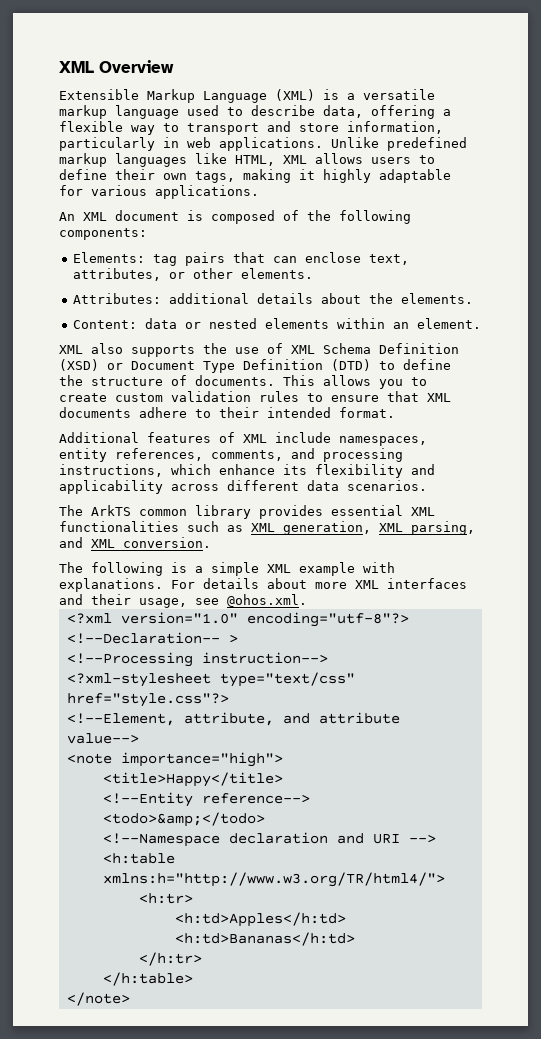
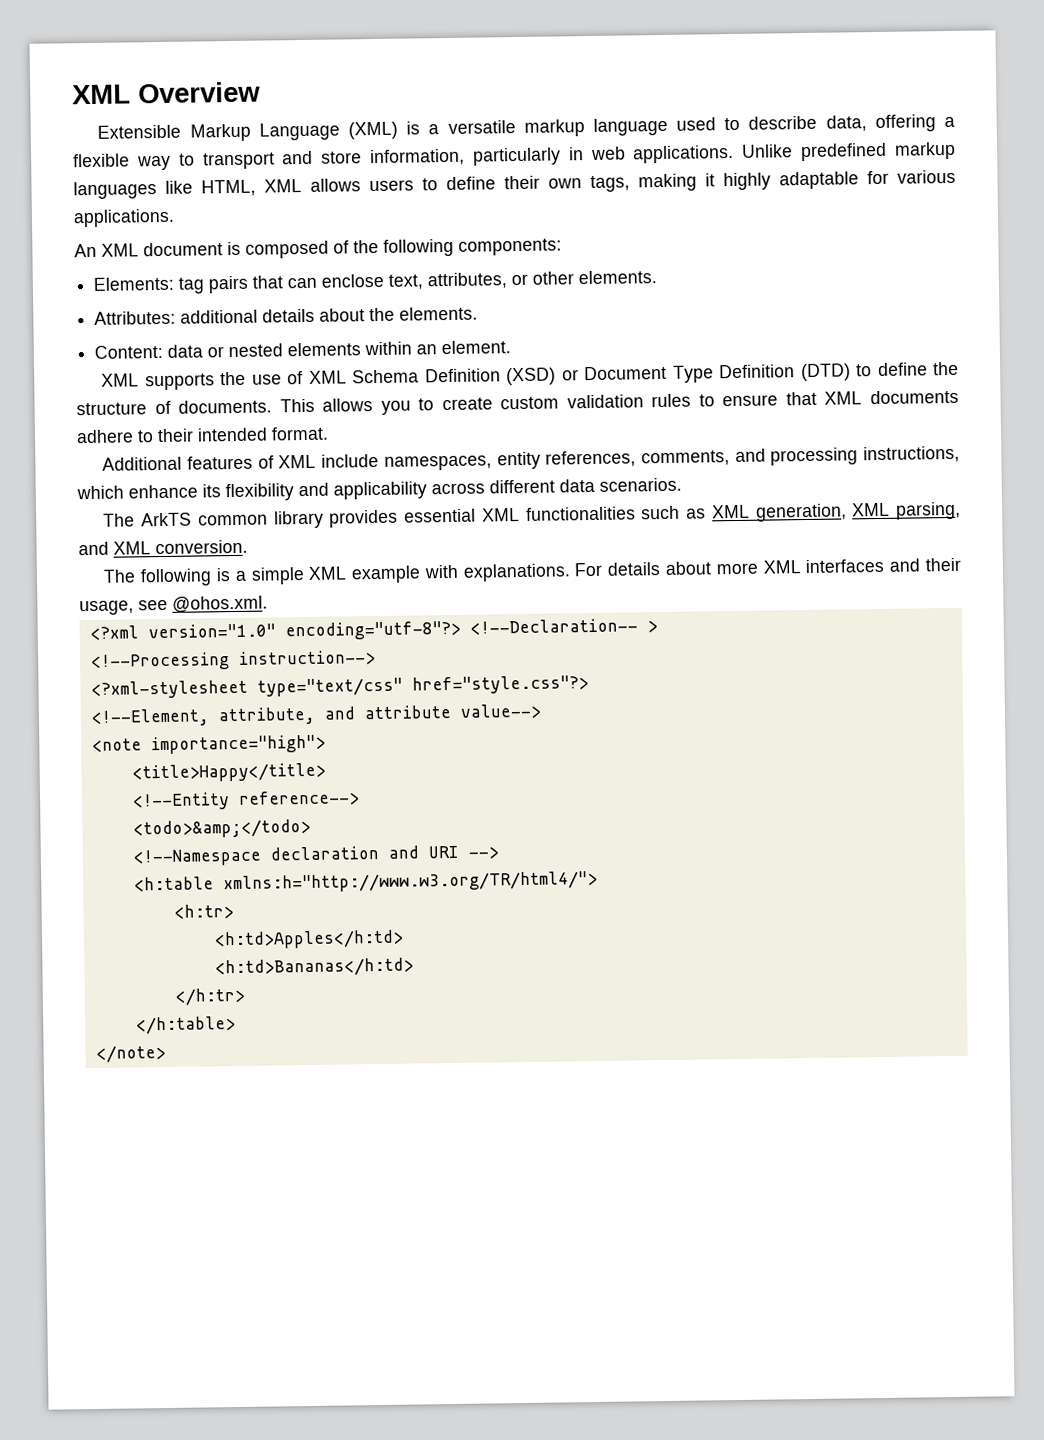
- XML also supports the use of XML Schema Definition (XSD) or Document Type Definition (DTD) to define the structure of documents.
+ XML supports the use of XML Schema Definition (XSD) or Document Type Definition (DTD) to define the structure of documents.

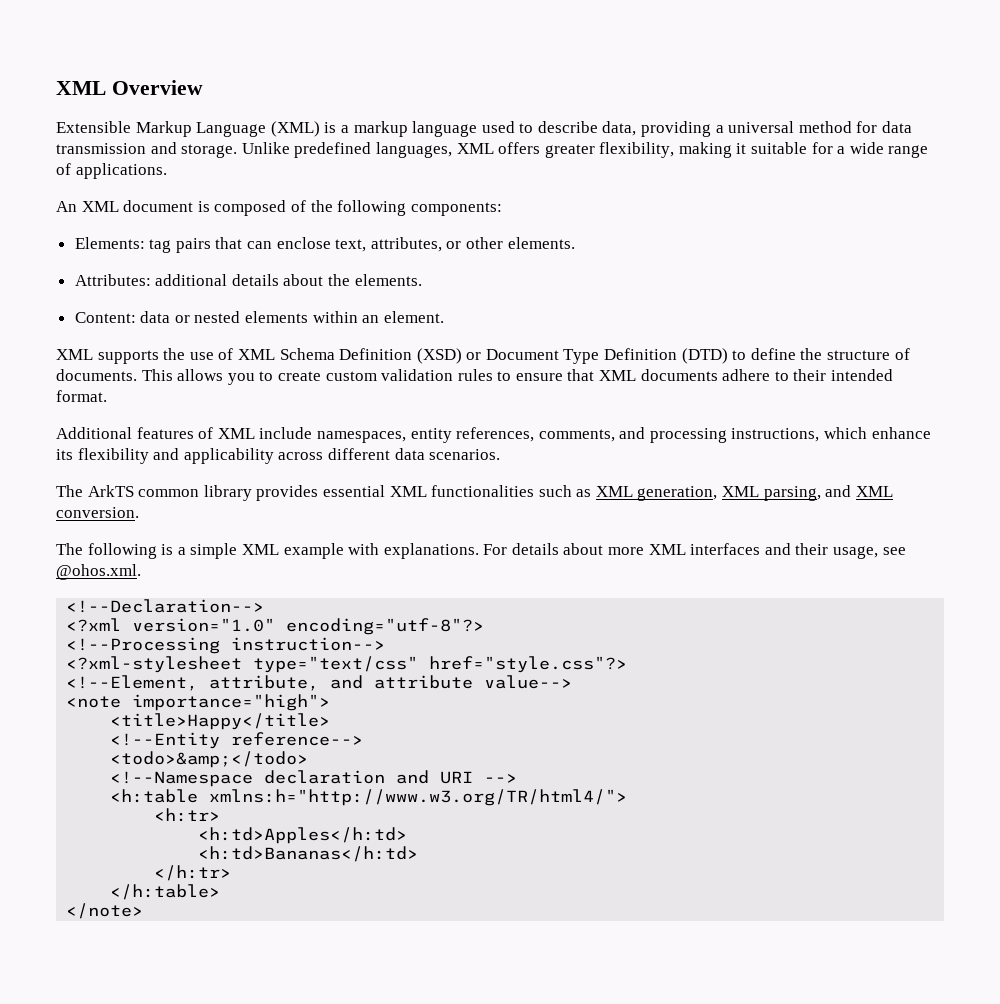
- Extensible Markup Language (XML) is a versatile markup language used to describe data, offering a flexible way to transport and store information, particularly in web applications. Unlike predefined markup languages like HTML, XML allows users to define their own tags, making it highly adaptable for various applications.
+ Extensible Markup Language (XML) is a markup language used to describe data, providing a universal method for data transmission and storage. Unlike predefined languages, XML offers greater flexibility, making it suitable for a wide range of applications.
+ <!--Declaration-->
- <?xml version="1.0" encoding="utf-8"?> <!--Declaration-- >
+ <?xml version="1.0" encoding="utf-8"?>

